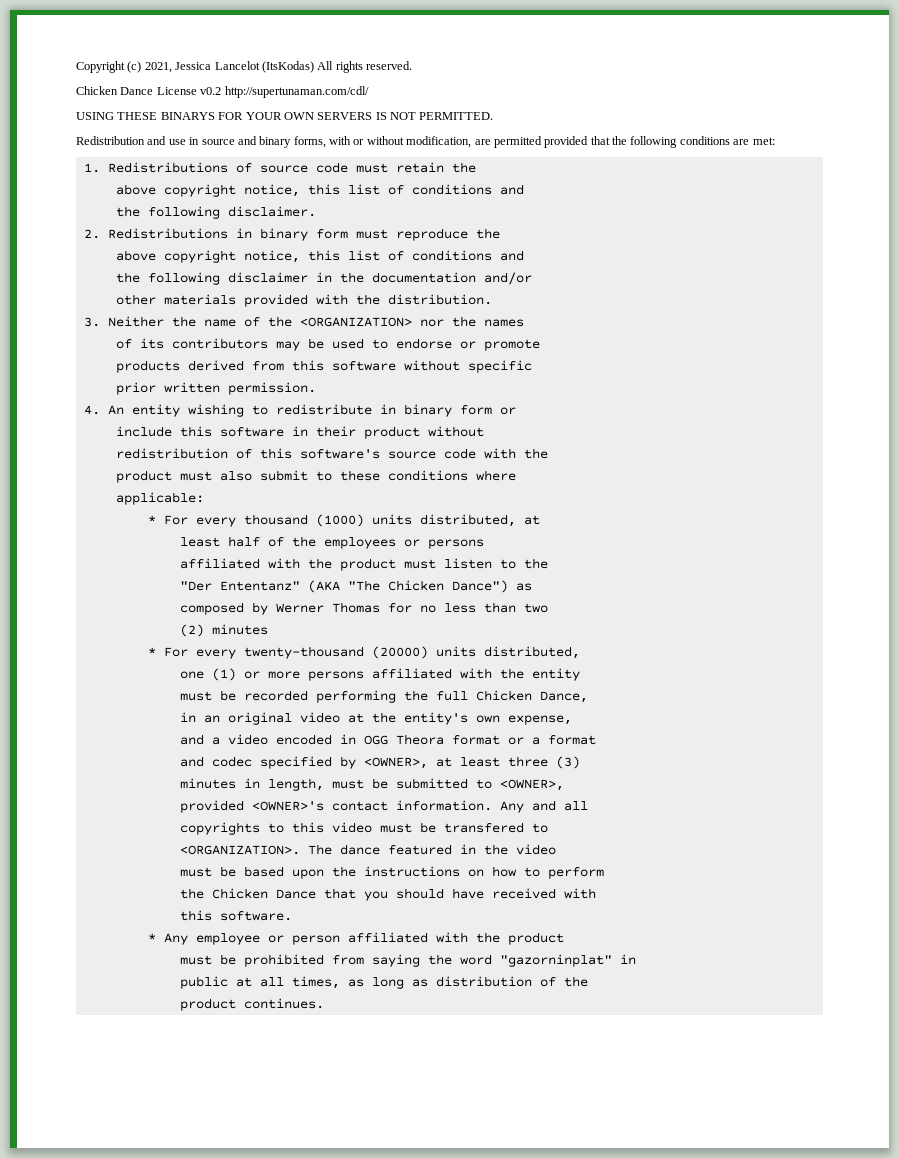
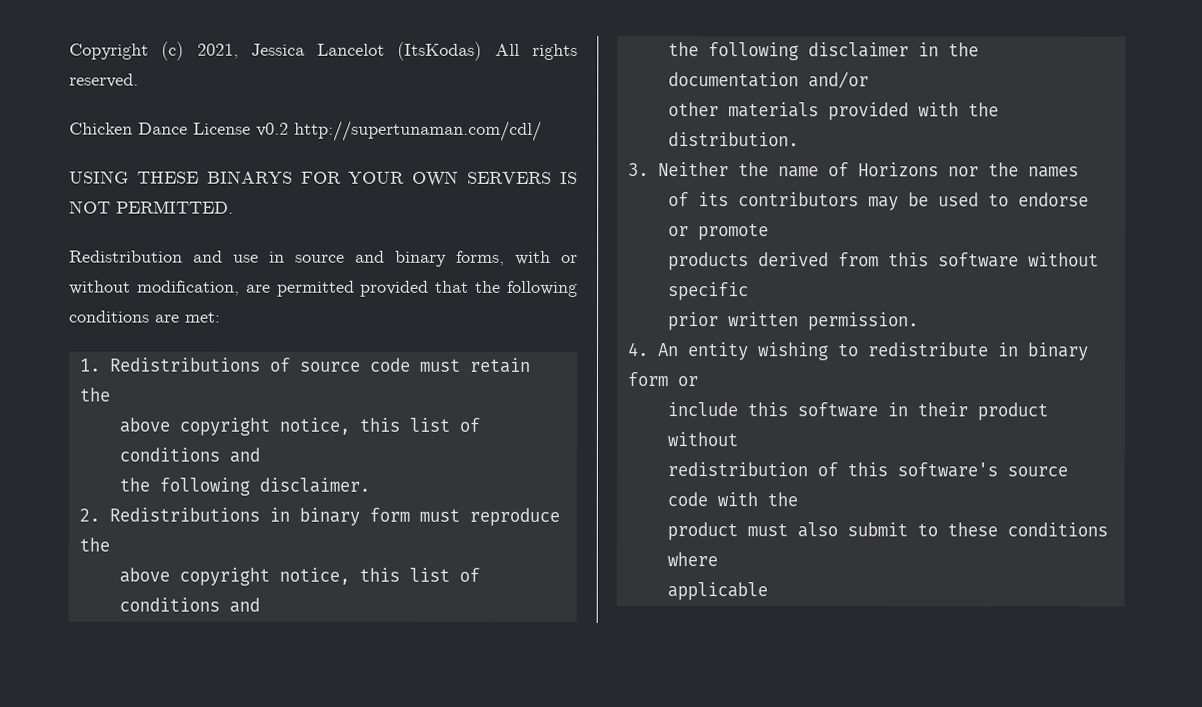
- 3. Neither the name of the <ORGANIZATION> nor the names
+ 3. Neither the name of Horizons nor the names
- applicable:
- * For every thousand (1000) units distributed, at
- least half of the employees or persons
- affiliated with the product must listen to the
- "Der Ententanz" (AKA "The Chicken Dance") as
- composed by Werner Thomas for no less than two
- (2) minutes
- * For every twenty-thousand (20000) units distributed,
- one (1) or more persons affiliated with the entity
- must be recorded performing the full Chicken Dance,
- in an original video at the entity's own expense,
- and a video encoded in OGG Theora format or a format
- and codec specified by <OWNER>, at least three (3)
- minutes in length, must be submitted to <OWNER>,
- provided <OWNER>'s contact information. Any and all
- copyrights to this video must be transfered to
- <ORGANIZATION>. The dance featured in the video
- must be based upon the instructions on how to perform
- the Chicken Dance that you should have received with
- this software.
- * Any employee or person affiliated with the product
- must be prohibited from saying the word "gazorninplat" in
- public at all times, as long as distribution of the
- product continues.
+ applicable

